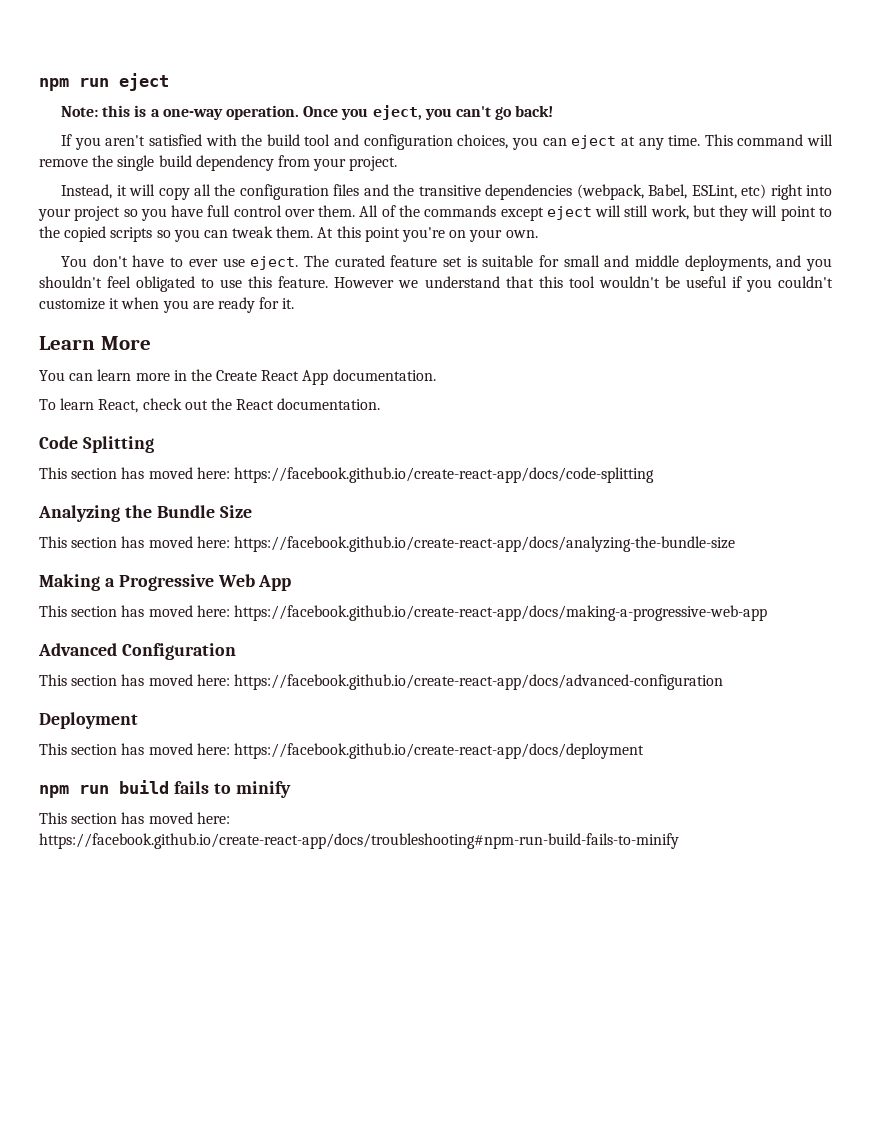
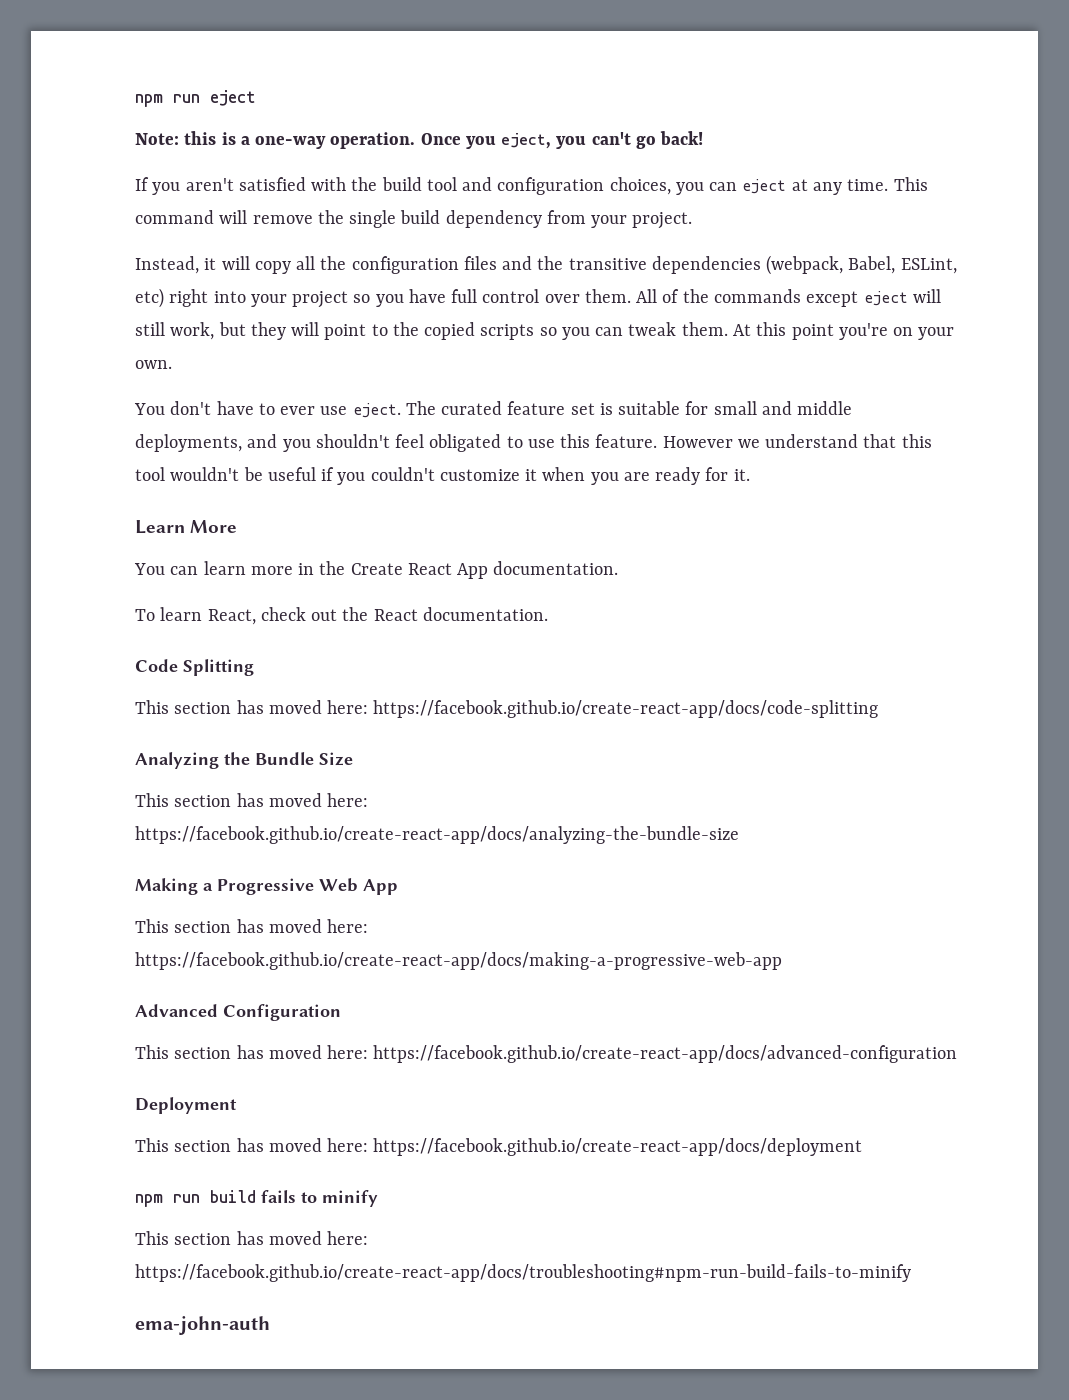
+ ema-john-auth

